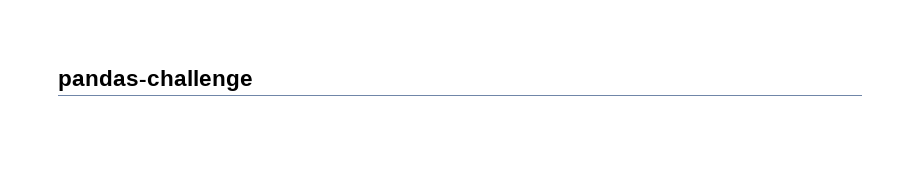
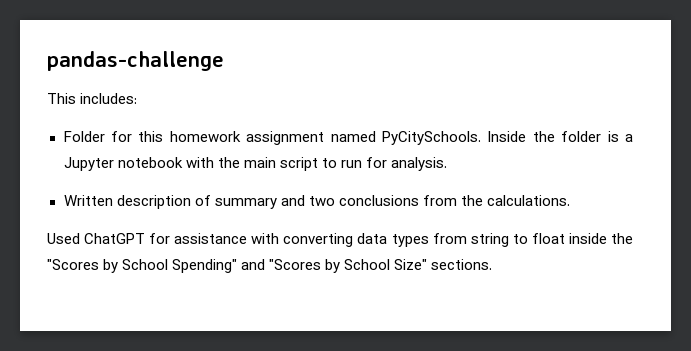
+ This includes:
+ Folder for this homework assignment named PyCitySchools. Inside the folder is a Jupyter notebook with the main script to run for analysis.
+ Written description of summary and two conclusions from the calculations.
+ Used ChatGPT for assistance with converting data types from string to float inside the "Scores by School Spending" and "Scores by School Size" sections.

